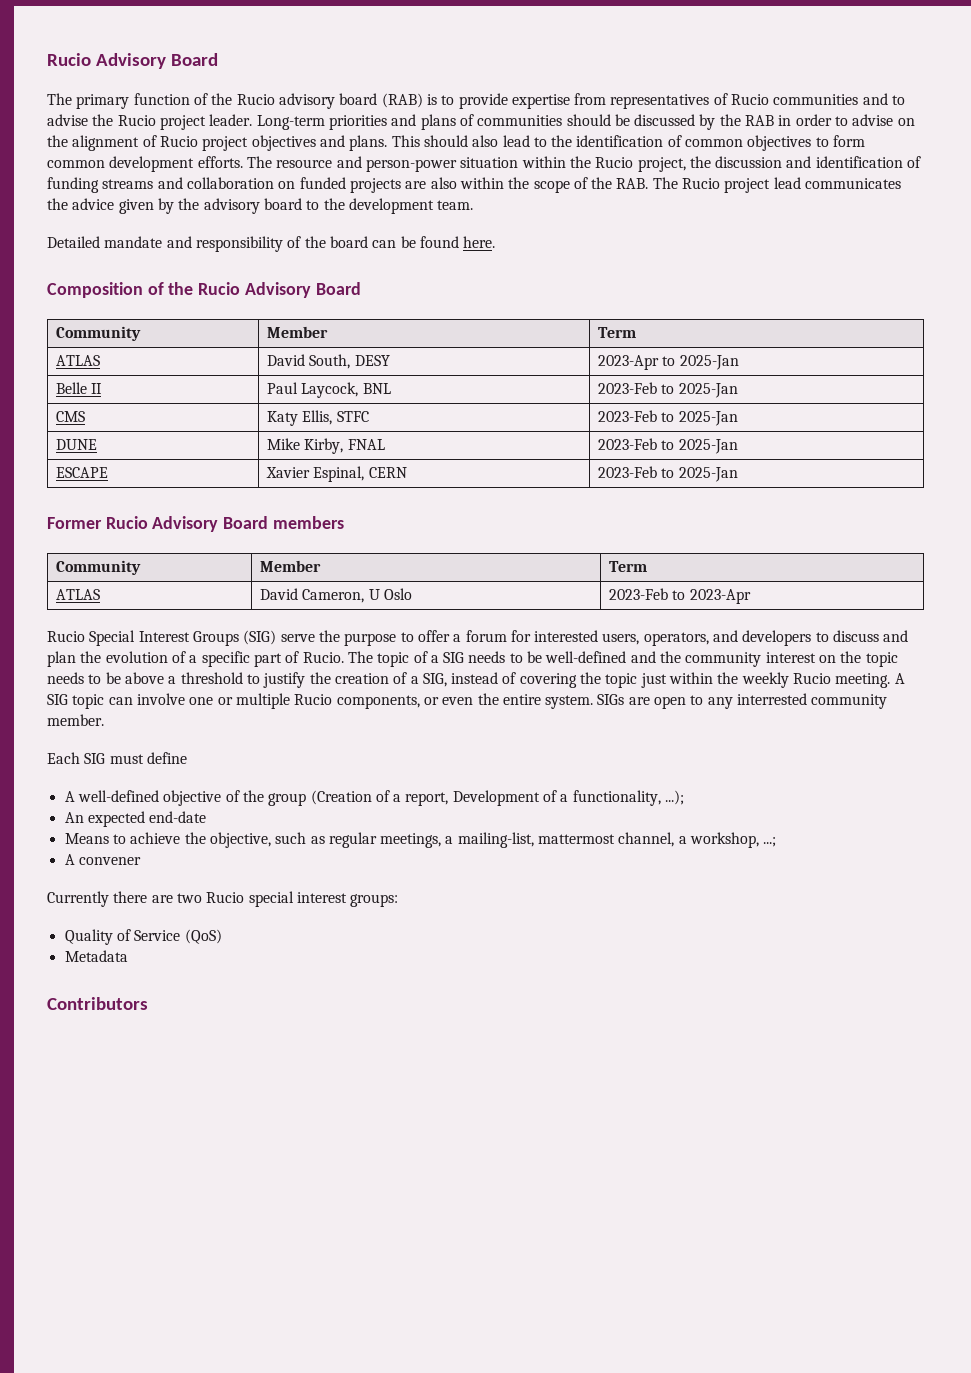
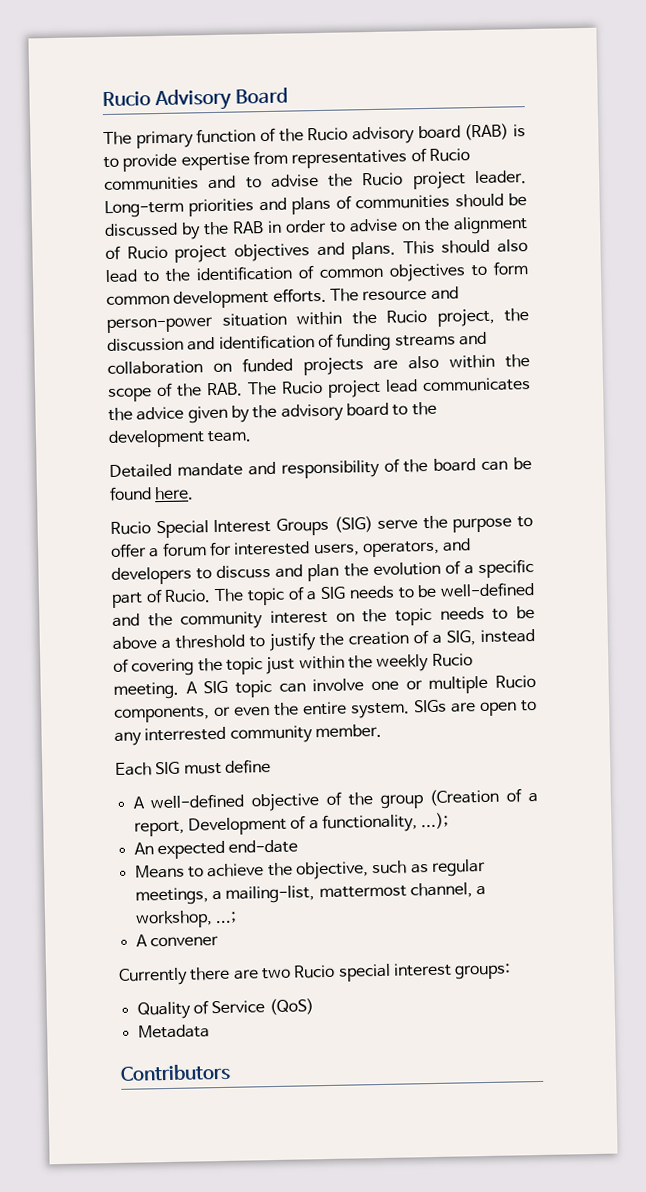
- Composition of the Rucio Advisory Board
- Community | Member | Term
- ATLAS | David South, DESY | 2023-Apr to 2025-Jan
- Belle II | Paul Laycock, BNL | 2023-Feb to 2025-Jan
- CMS | Katy Ellis, STFC | 2023-Feb to 2025-Jan
- DUNE | Mike Kirby, FNAL | 2023-Feb to 2025-Jan
- ESCAPE | Xavier Espinal, CERN | 2023-Feb to 2025-Jan
- Former Rucio Advisory Board members
- Community | Member | Term
- ATLAS | David Cameron, U Oslo | 2023-Feb to 2023-Apr

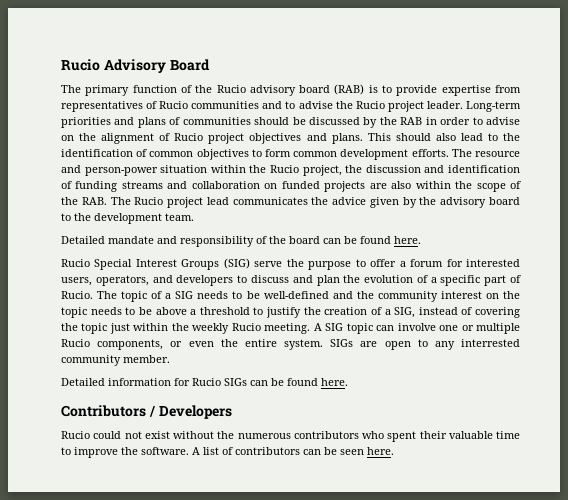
- Each SIG must define
- A well-defined objective of the group (Creation of a report, Development of a functionality, ...);
- An expected end-date
- Means to achieve the objective, such as regular meetings, a mailing-list, mattermost channel, a workshop, ...;
- A convener
- Currently there are two Rucio special interest groups:
- Quality of Service (QoS)
- Metadata
- Contributors
+ Detailed information for Rucio SIGs can be found here.
+ Contributors / Developers
+ Rucio could not exist without the numerous contributors who spent their valuable time to improve the software. A list of contributors can be seen here.

